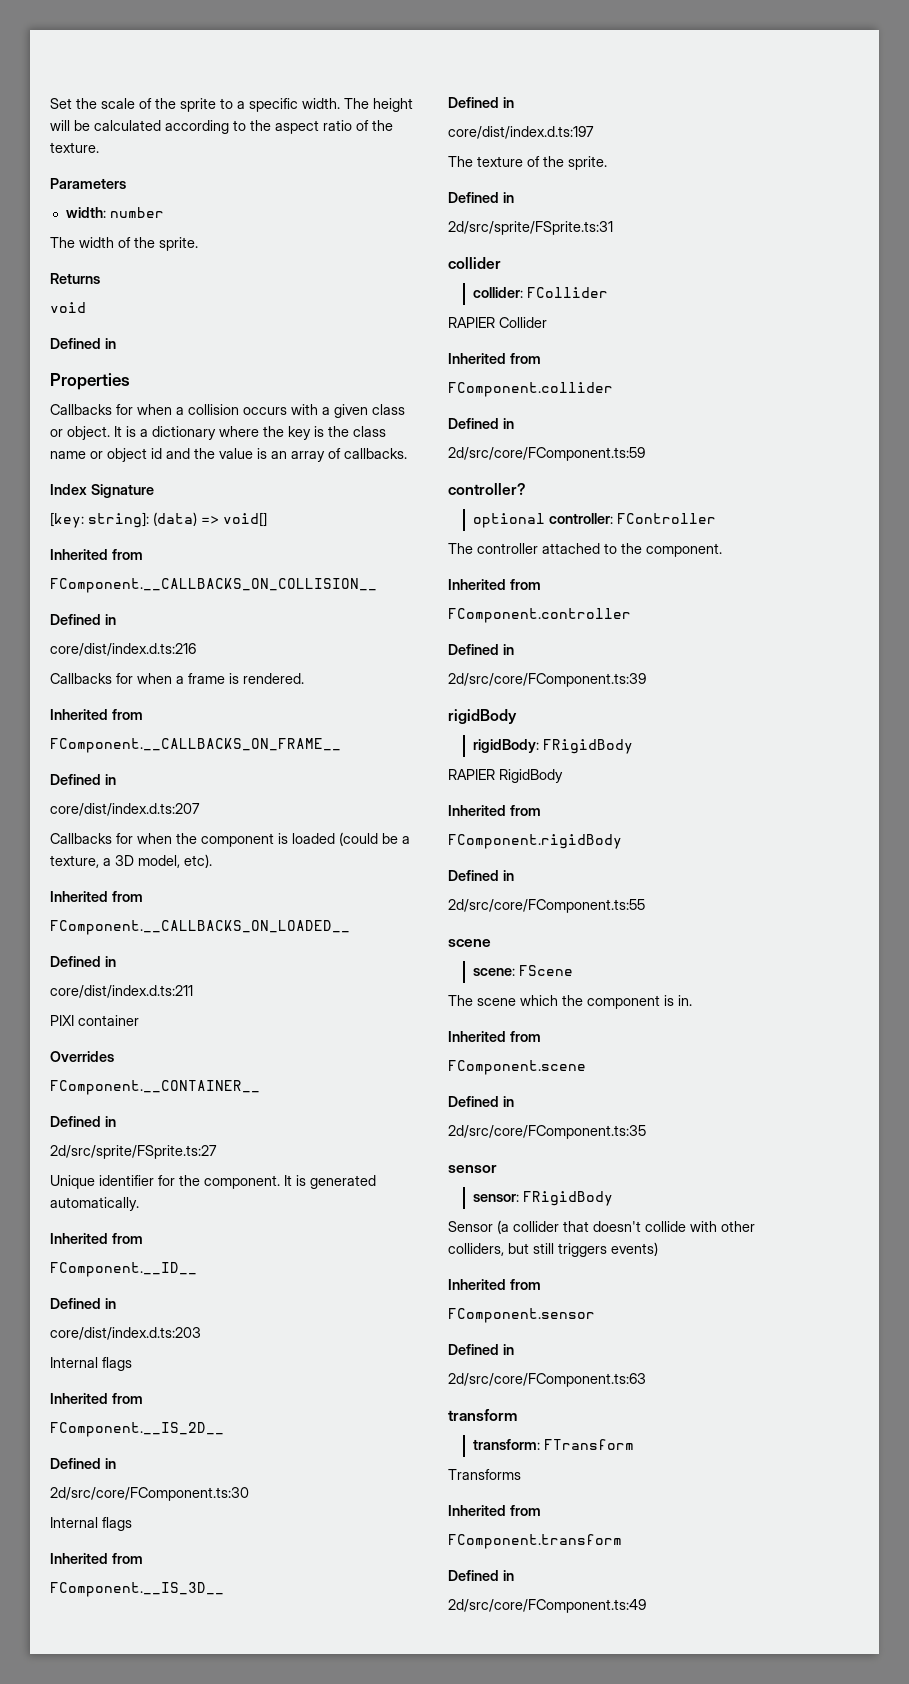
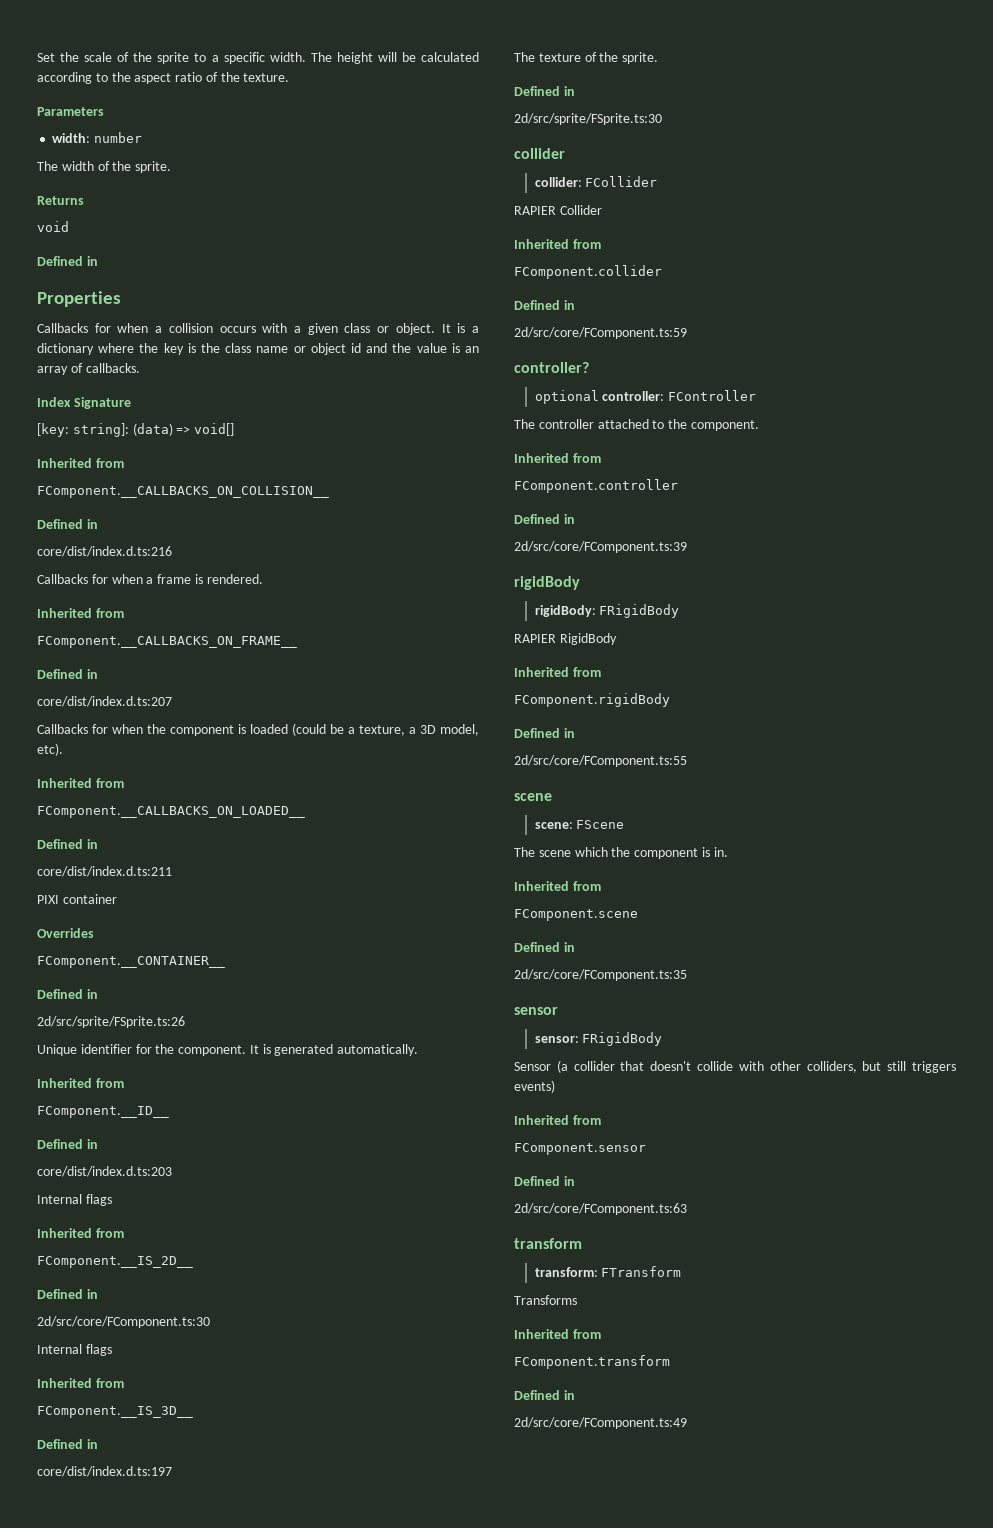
- 2d/src/sprite/FSprite.ts:27
+ 2d/src/sprite/FSprite.ts:26
- 2d/src/sprite/FSprite.ts:31
+ 2d/src/sprite/FSprite.ts:30

